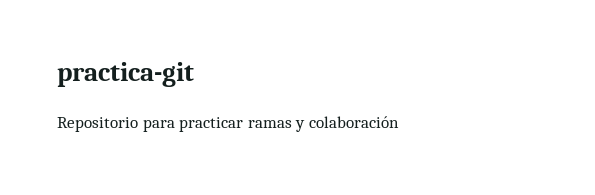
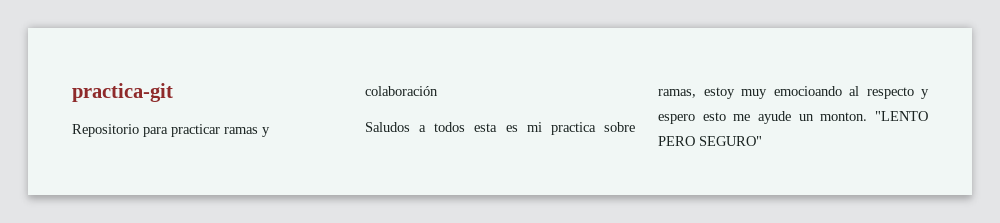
+ Saludos a todos esta es mi practica sobre ramas, estoy muy emocioando al respecto y espero esto me ayude un monton. "LENTO PERO SEGURO"

